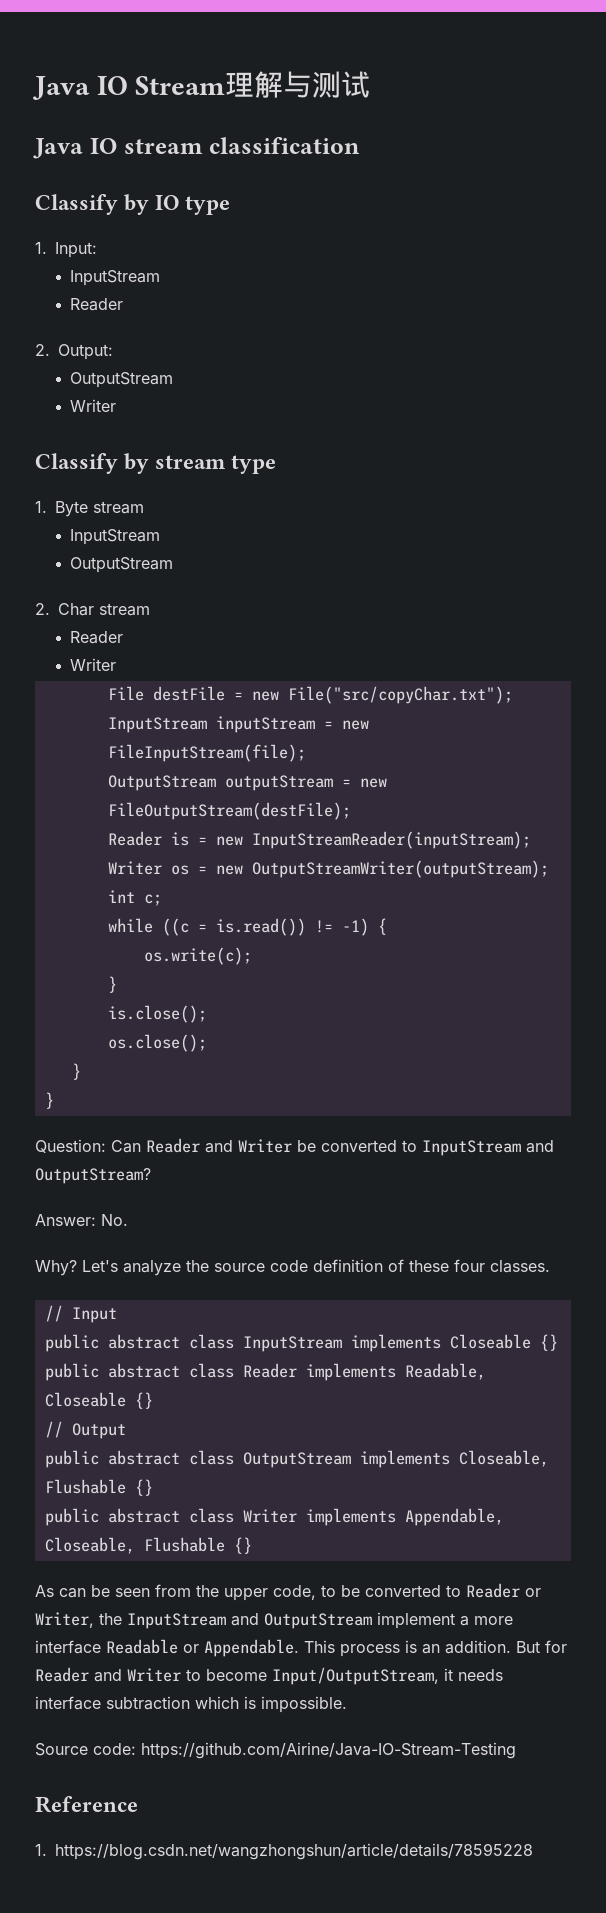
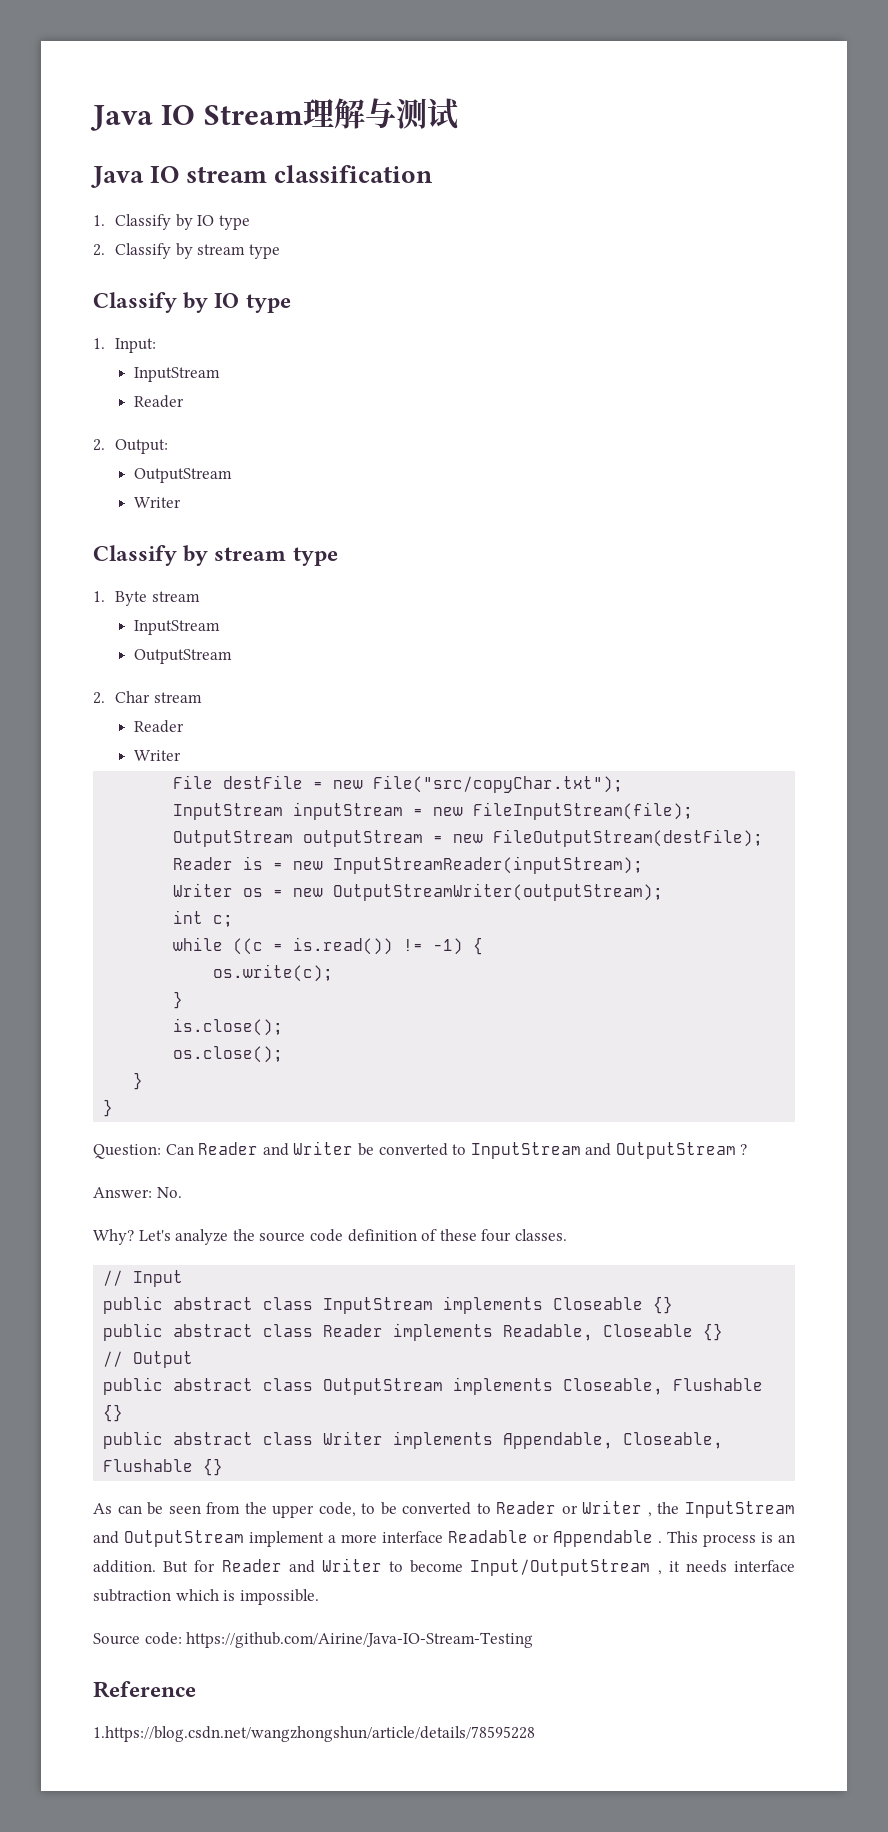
+ 1. Classify by IO type
+ 2. Classify by stream type
- Question: Can Reader and Writer be converted to InputStream and OutputStream?
+ Question: Can Reader and Writer be converted to InputStream and OutputStream ?
- As can be seen from the upper code, to be converted to Reader or Writer, the InputStream and OutputStream implement a more interface Readable or Appendable.
+ As can be seen from the upper code, to be converted to Reader or Writer , the InputStream and OutputStream implement a more interface Readable or Appendable .
- But for Reader and Writer to become Input/OutputStream, it needs interface subtraction which is impossible.
+ But for Reader and Writer to become Input/OutputStream , it needs interface subtraction which is impossible.
- 1. https://blog.csdn.net/wangzhongshun/article/details/78595228
+ 1.https://blog.csdn.net/wangzhongshun/article/details/78595228

